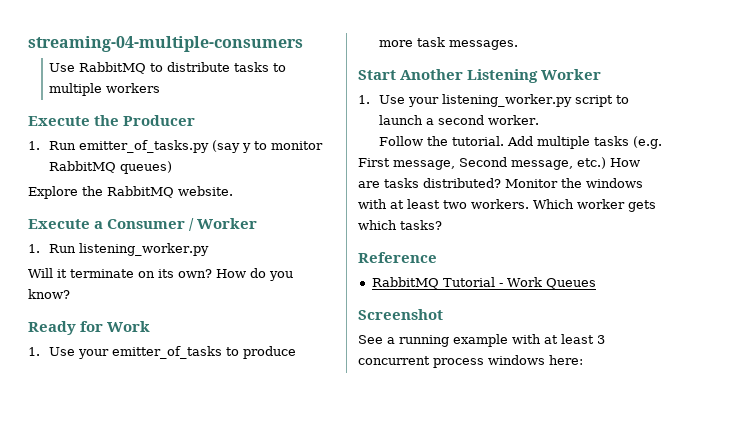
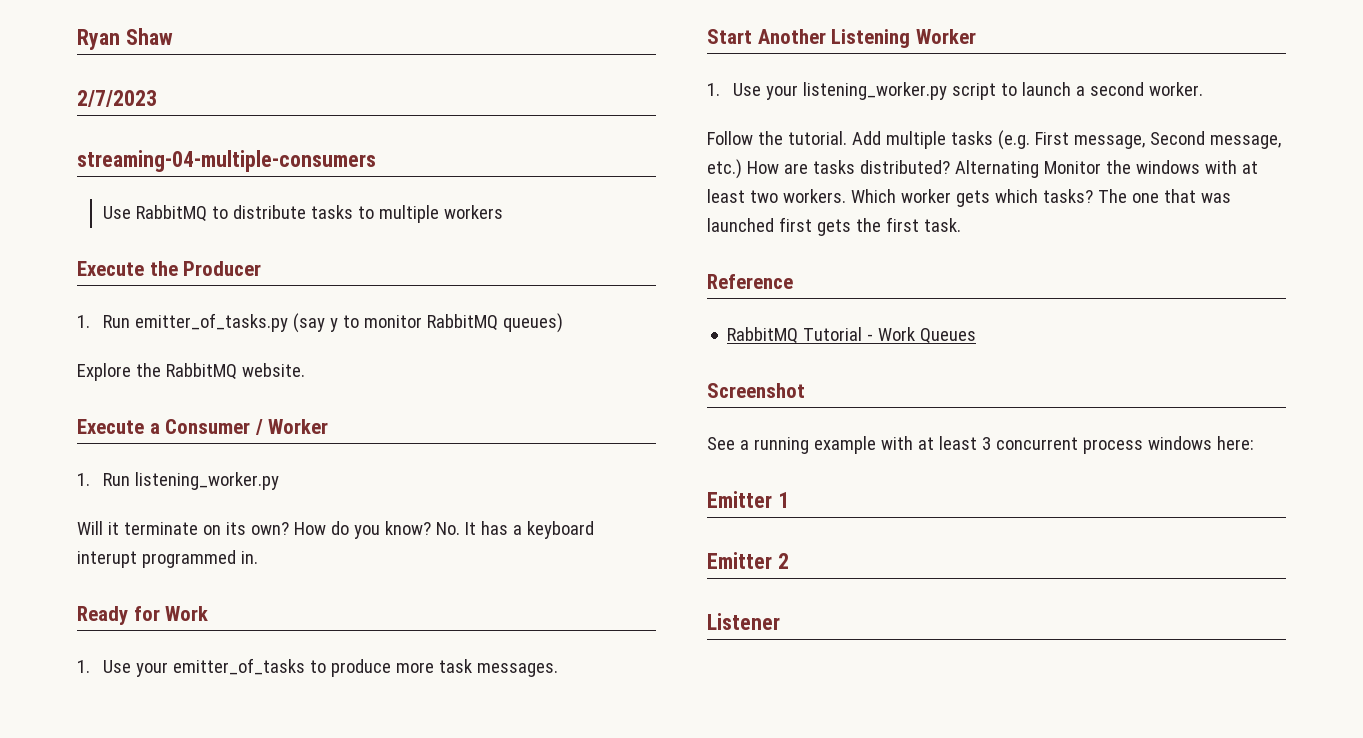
+ Ryan Shaw
+ 2/7/2023
+ No. It has a keyboard interupt programmed in.
- Monitor the windows with at least two workers.
+ Alternating Monitor the windows with at least two workers.
+ The one that was launched first gets the first task.
+ Emitter 1
+ Emitter 2
+ Listener

